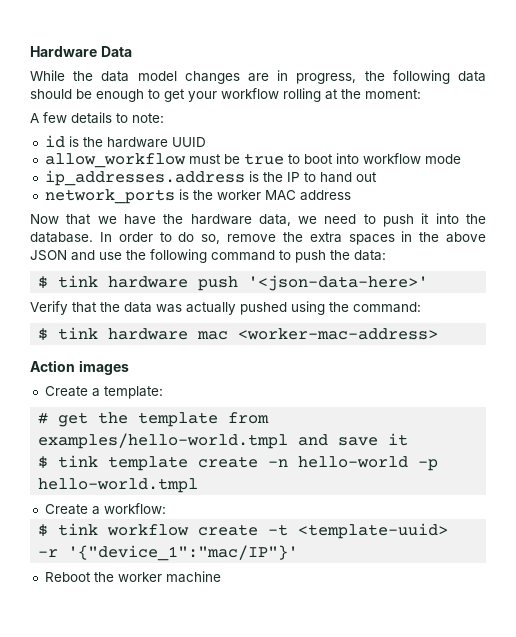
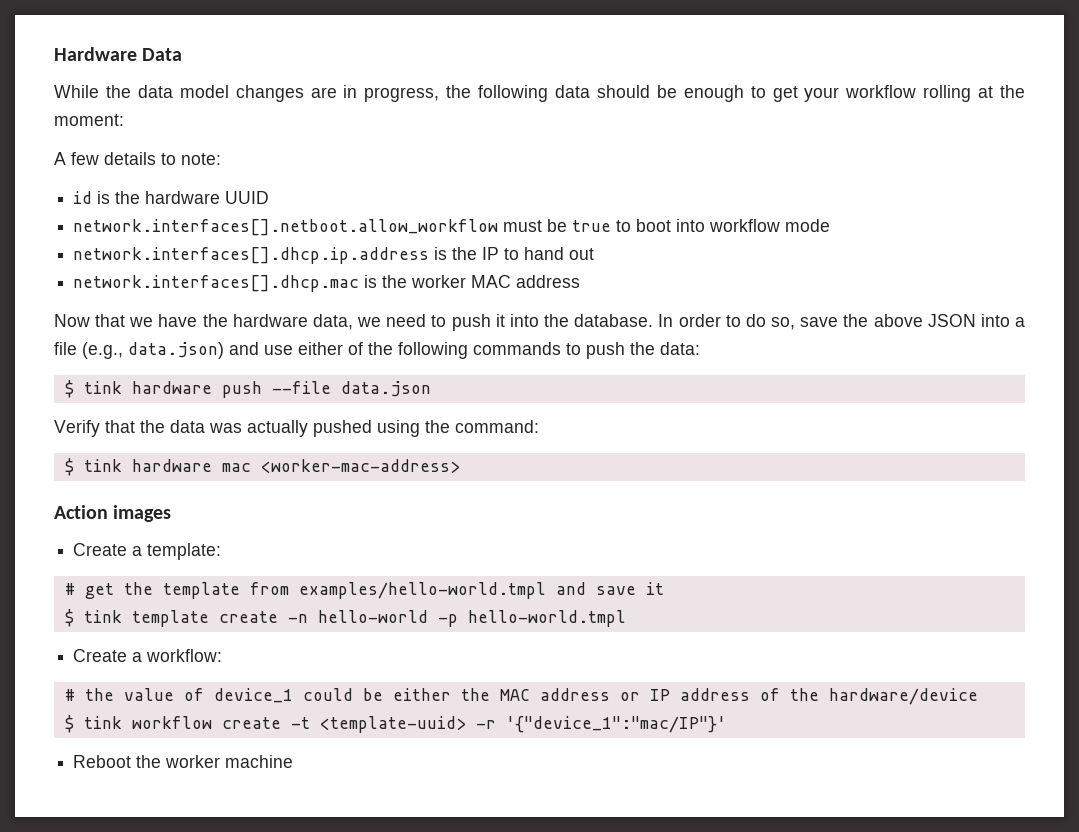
- allow_workflow must be true to boot into workflow mode
+ network.interfaces[].netboot.allow_workflow must be true to boot into workflow mode
- ip_addresses.address is the IP to hand out
+ network.interfaces[].dhcp.ip.address is the IP to hand out
- network_ports is the worker MAC address
+ network.interfaces[].dhcp.mac is the worker MAC address
- In order to do so, remove the extra spaces in the above JSON and use the following command to push the data:
+ In order to do so, save the above JSON into a file (e.g., data.json) and use either of the following commands to push the data:
- $ tink hardware push '<json-data-here>'
+ $ tink hardware push --file data.json
+ # the value of device_1 could be either the MAC address or IP address of the hardware/device

